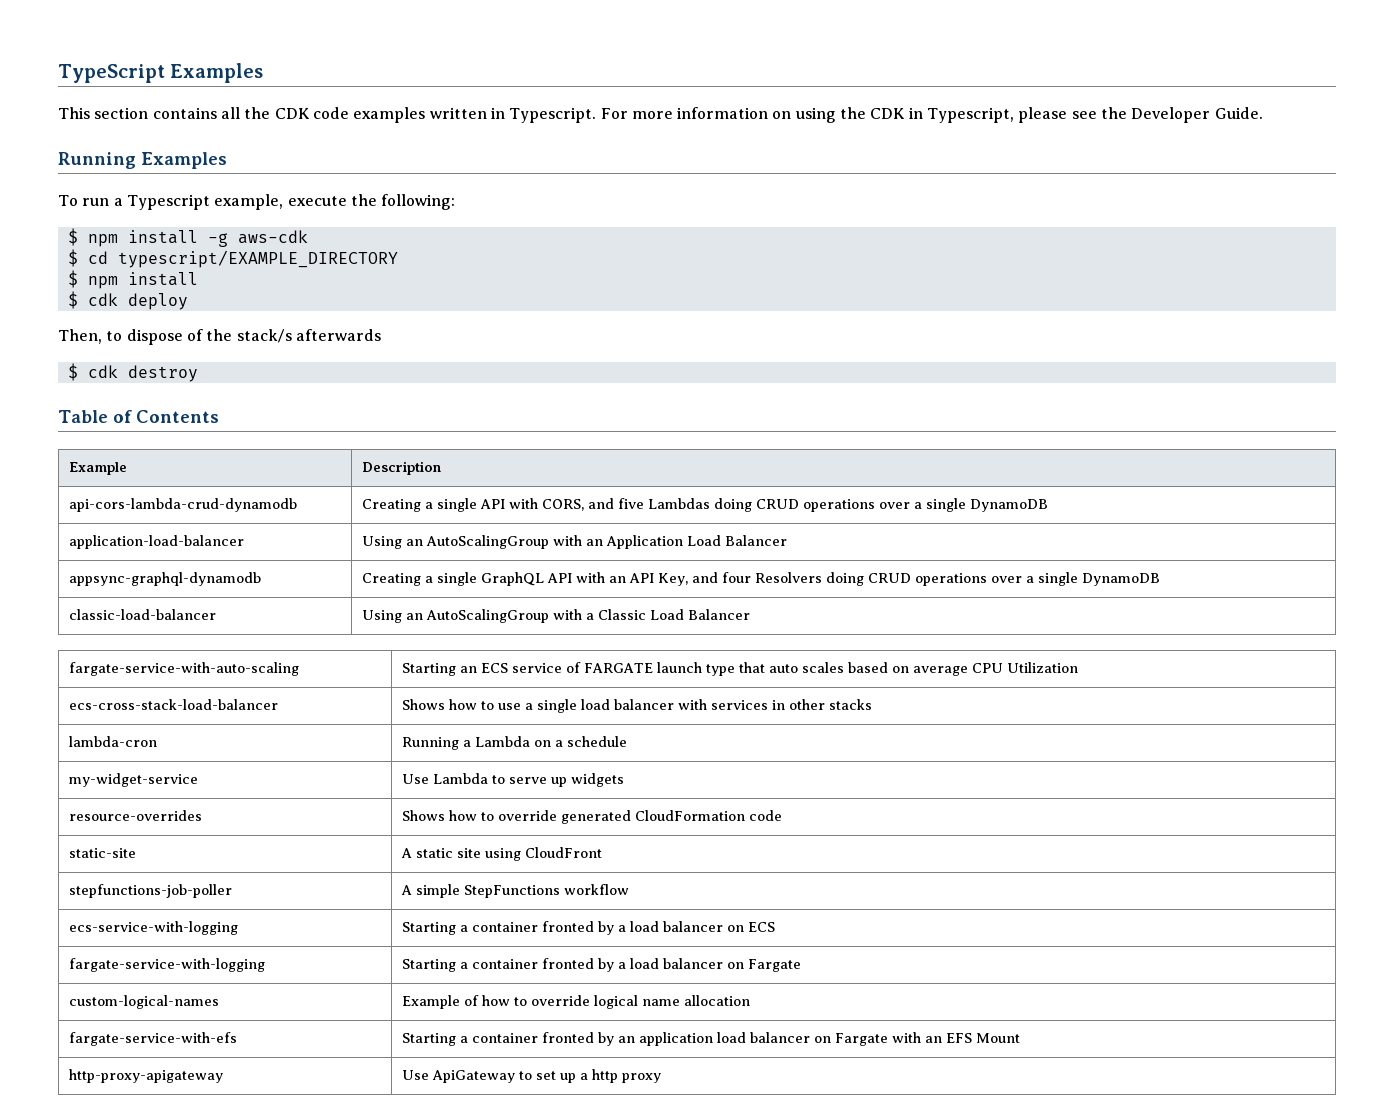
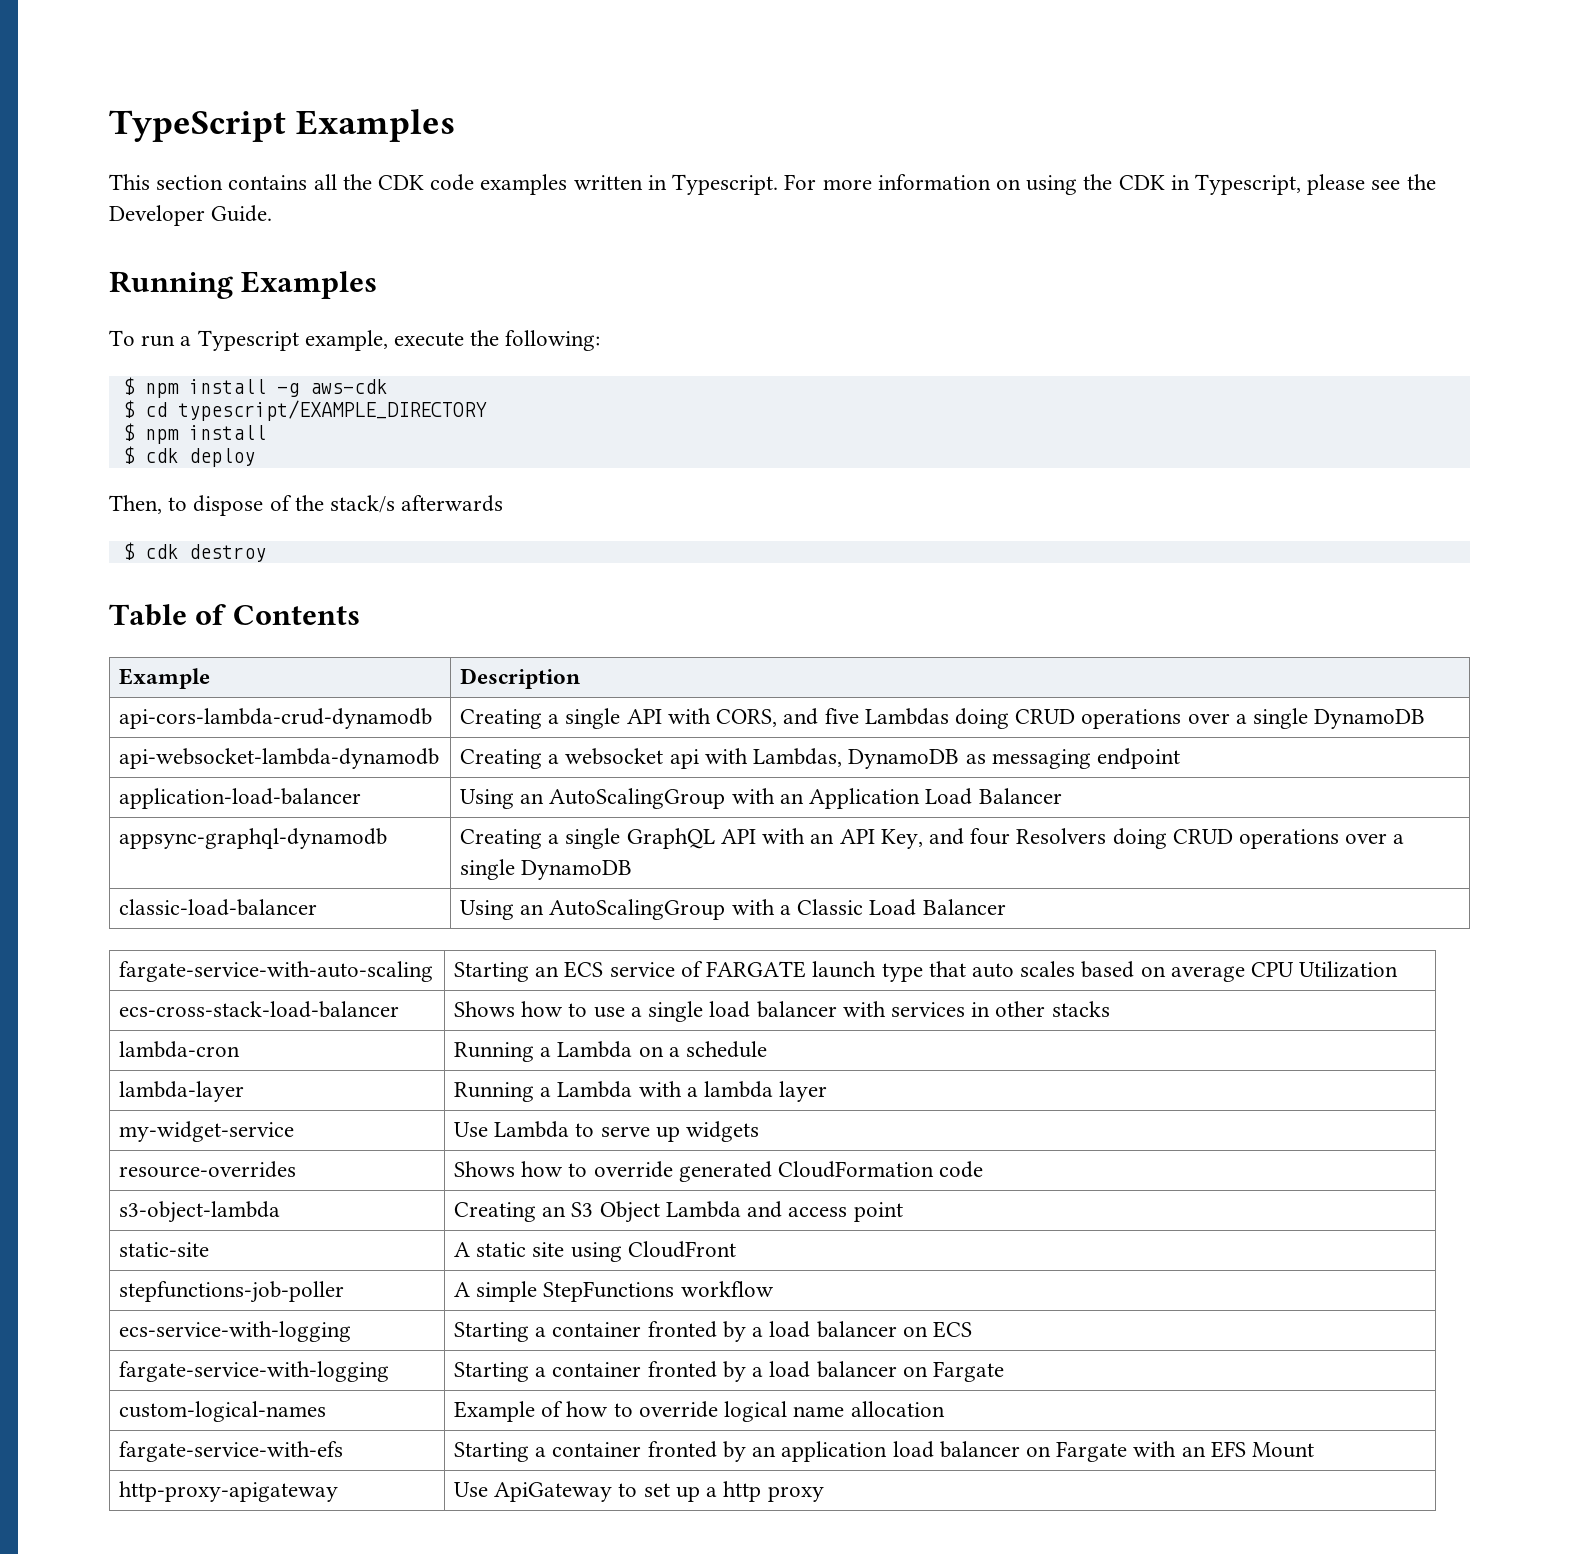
+ api-websocket-lambda-dynamodb | Creating a websocket api with Lambdas, DynamoDB as messaging endpoint
+ lambda-layer | Running a Lambda with a lambda layer
+ s3-object-lambda | Creating an S3 Object Lambda and access point

